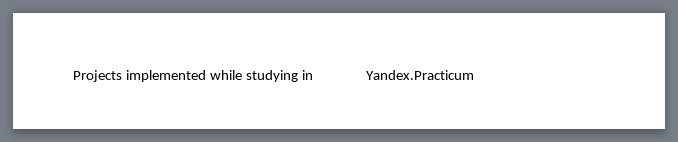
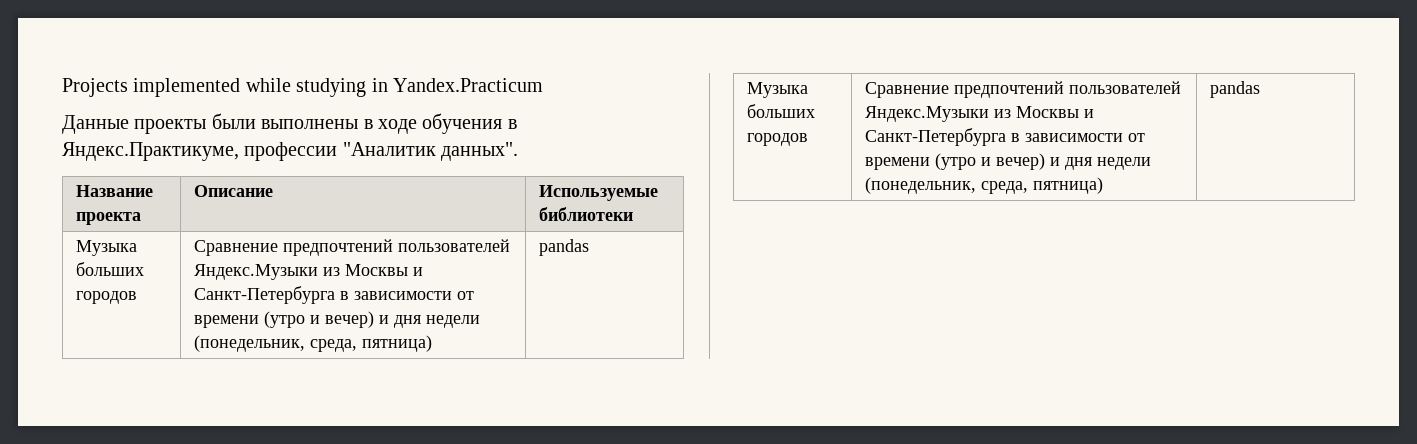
+ Данные проекты были выполнены в ходе обучения в Яндекс.Практикуме, профессии "Аналитик данных".
+ Название проекта | Описание | Используемые библиотеки
+ Музыка больших городов | Сравнение предпочтений пользователей Яндекс.Музыки из Москвы и Санкт-Петербурга в зависимости от времени (утро и вечер) и дня недели (понедельник, среда, пятница) | pandas
+ Музыка больших городов | Сравнение предпочтений пользователей Яндекс.Музыки из Москвы и Санкт-Петербурга в зависимости от времени (утро и вечер) и дня недели (понедельник, среда, пятница) | pandas

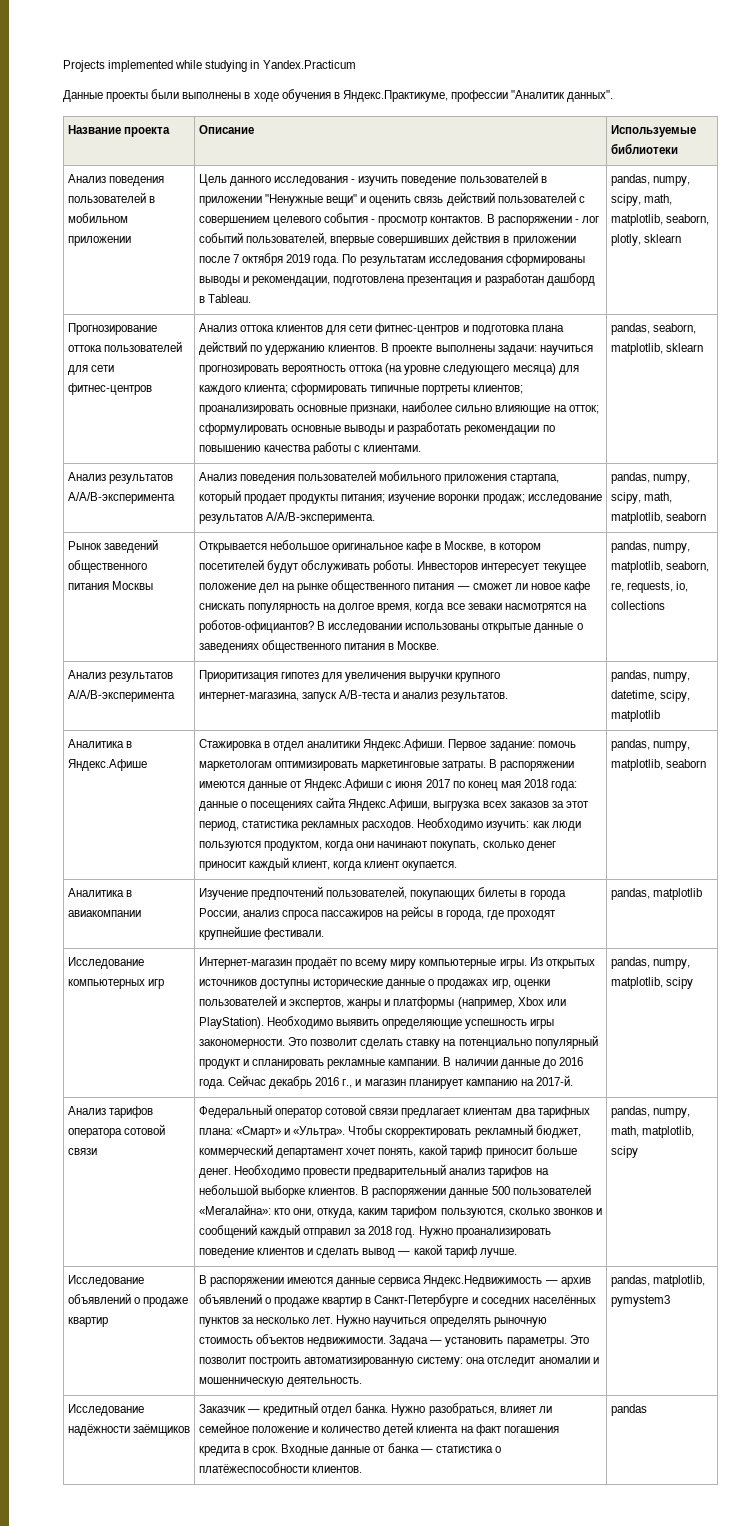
  Название проекта | Описание | Используемые библиотеки
- Музыка больших городов | Сравнение предпочтений пользователей Яндекс.Музыки из Москвы и Санкт-Петербурга в зависимости от времени (утро и вечер) и дня недели (понедельник, среда, пятница) | pandas
- Музыка больших городов | Сравнение предпочтений пользователей Яндекс.Музыки из Москвы и Санкт-Петербурга в зависимости от времени (утро и вечер) и дня недели (понедельник, среда, пятница) | pandas
+ Анализ поведения пользователей в мобильном приложении | Цель данного исследования - изучить поведение пользователей в приложении "Ненужные вещи" и оценить связь действий пользователей с совершением целевого события - просмотр контактов. В распоряжении - лог событий пользователей, впервые совершивших действия в приложении после 7 октября 2019 года. По результатам исследования сформированы выводы и рекомендации, подготовлена презентация и разработан дашборд в Tableau. | pandas, numpy, scipy, math, matplotlib, seaborn, plotly, sklearn
+ Прогнозирование оттока пользователей для сети фитнес-центров | Анализ оттока клиентов для сети фитнес-центров и подготовка плана действий по удержанию клиентов. В проекте выполнены задачи: научиться прогнозировать вероятность оттока (на уровне следующего месяца) для каждого клиента; сформировать типичные портреты клиентов; проанализировать основные признаки, наиболее сильно влияющие на отток; сформулировать основные выводы и разработать рекомендации по повышению качества работы с клиентами. | pandas, seaborn, matplotlib, sklearn
+ Анализ результатов А/А/В-эксперимента | Анализ поведения пользователей мобильного приложения стартапа, который продает продукты питания; изучение воронки продаж; исследование результатов A/A/B-эксперимента. | pandas, numpy, scipy, math, matplotlib, seaborn
+ Рынок заведений общественного питания Москвы | Открывается небольшое оригинальное кафе в Москве, в котором посетителей будут обслуживать роботы. Инвесторов интересует текущее положение дел на рынке общественного питания — сможет ли новое кафе снискать популярность на долгое время, когда все зеваки насмотрятся на роботов-официантов? В исследовании использованы открытые данные о заведениях общественного питания в Москве. | pandas, numpy, matplotlib, seaborn, re, requests, io, collections
+ Анализ результатов А/А/В-эксперимента | Приоритизация гипотез для увеличения выручки крупного интернет-магазина, запуск A/B-теста и анализ результатов. | pandas, numpy, datetime, scipy, matplotlib
+ Аналитика в Яндекс.Афише | Стажировка в отдел аналитики Яндекс.Афиши. Первое задание: помочь маркетологам оптимизировать маркетинговые затраты. В распоряжении имеются данные от Яндекс.Афиши с июня 2017 по конец мая 2018 года: данные о посещениях сайта Яндекс.Афиши, выгрузка всех заказов за этот период, статистика рекламных расходов. Необходимо изучить: как люди пользуются продуктом, когда они начинают покупать, сколько денег приносит каждый клиент, когда клиент окупается. | pandas, numpy, matplotlib, seaborn
+ Аналитика в авиакомпании | Изучение предпочтений пользователей, покупающих билеты в города России, анализ спроса пассажиров на рейсы в города, где проходят крупнейшие фестивали. | pandas, matplotlib
+ Исследование компьютерных игр | Интернет-магазин продаёт по всему миру компьютерные игры. Из открытых источников доступны исторические данные о продажах игр, оценки пользователей и экспертов, жанры и платформы (например, Xbox или PlayStation). Необходимо выявить определяющие успешность игры закономерности. Это позволит сделать ставку на потенциально популярный продукт и спланировать рекламные кампании. В наличии данные до 2016 года. Сейчас декабрь 2016 г., и магазин планирует кампанию на 2017-й. | pandas, numpy, matplotlib, scipy
+ Анализ тарифов оператора сотовой связи | Федеральный оператор сотовой связи предлагает клиентам два тарифных плана: «Смарт» и «Ультра». Чтобы скорректировать рекламный бюджет, коммерческий департамент хочет понять, какой тариф приносит больше денег. Необходимо провести предварительный анализ тарифов на небольшой выборке клиентов. В распоряжении данные 500 пользователей «Мегалайна»: кто они, откуда, каким тарифом пользуются, сколько звонков и сообщений каждый отправил за 2018 год. Нужно проанализировать поведение клиентов и сделать вывод — какой тариф лучше. | pandas, numpy, math, matplotlib, scipy
+ Исследование объявлений о продаже квартир | В распоряжении имеются данные сервиса Яндекс.Недвижимость — архив объявлений о продаже квартир в Санкт-Петербурге и соседних населённых пунктов за несколько лет. Нужно научиться определять рыночную стоимость объектов недвижимости. Задача — установить параметры. Это позволит построить автоматизированную систему: она отследит аномалии и мошенническую деятельность. | pandas, matplotlib, pymystem3
+ Исследование надёжности заёмщиков | Заказчик — кредитный отдел банка. Нужно разобраться, влияет ли семейное положение и количество детей клиента на факт погашения кредита в срок. Входные данные от банка — статистика о платёжеспособности клиентов. | pandas

